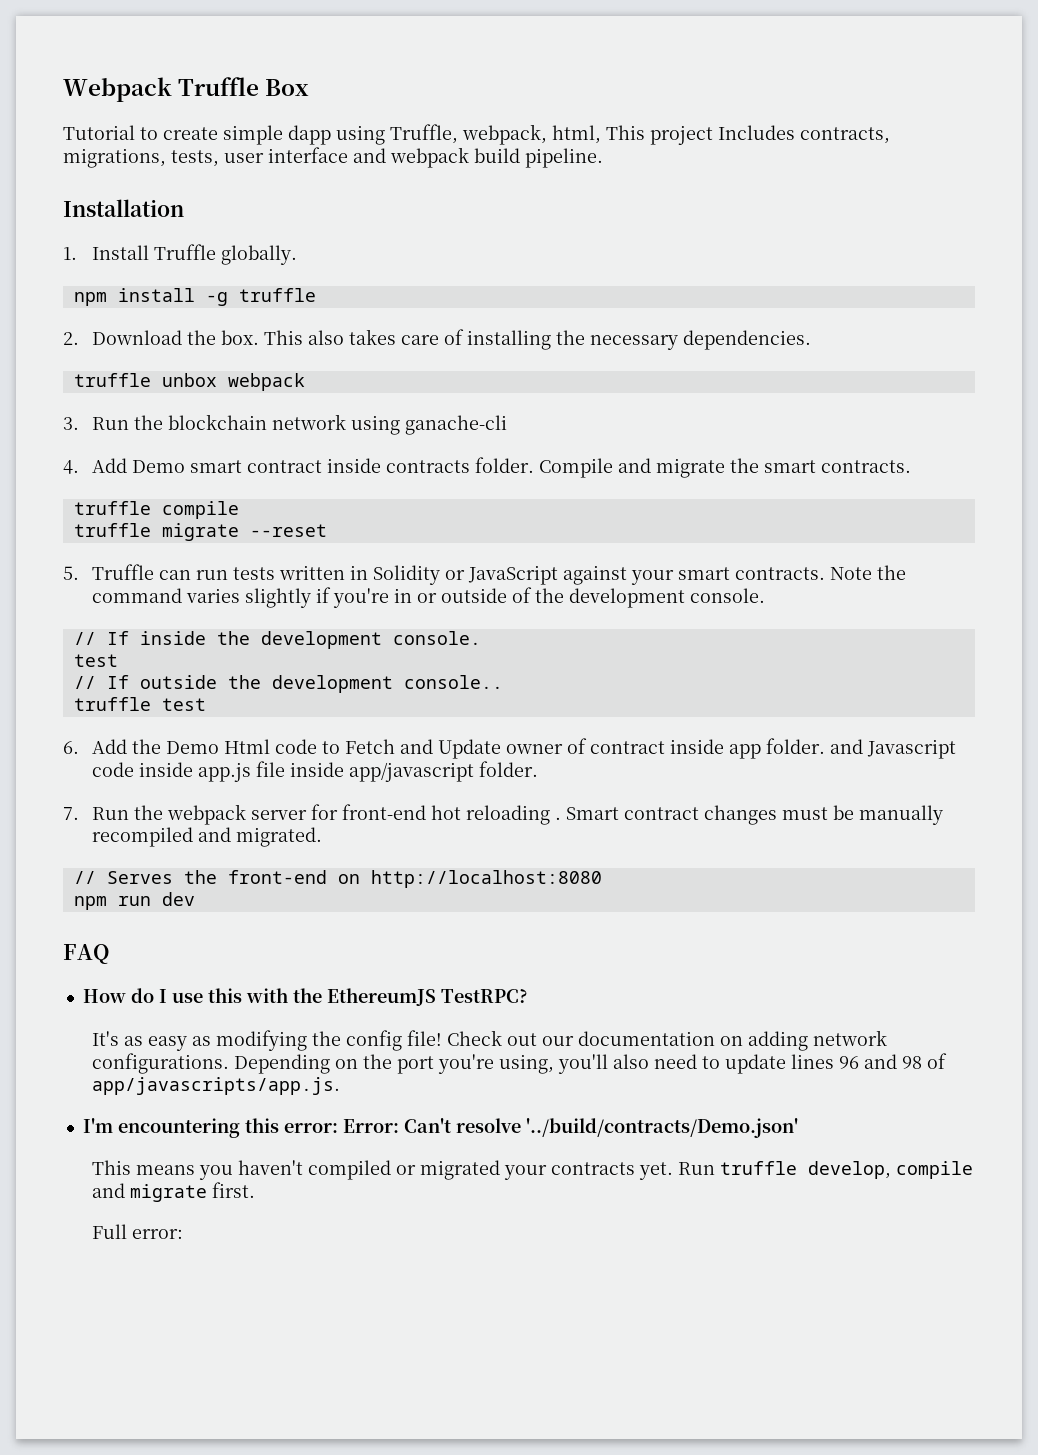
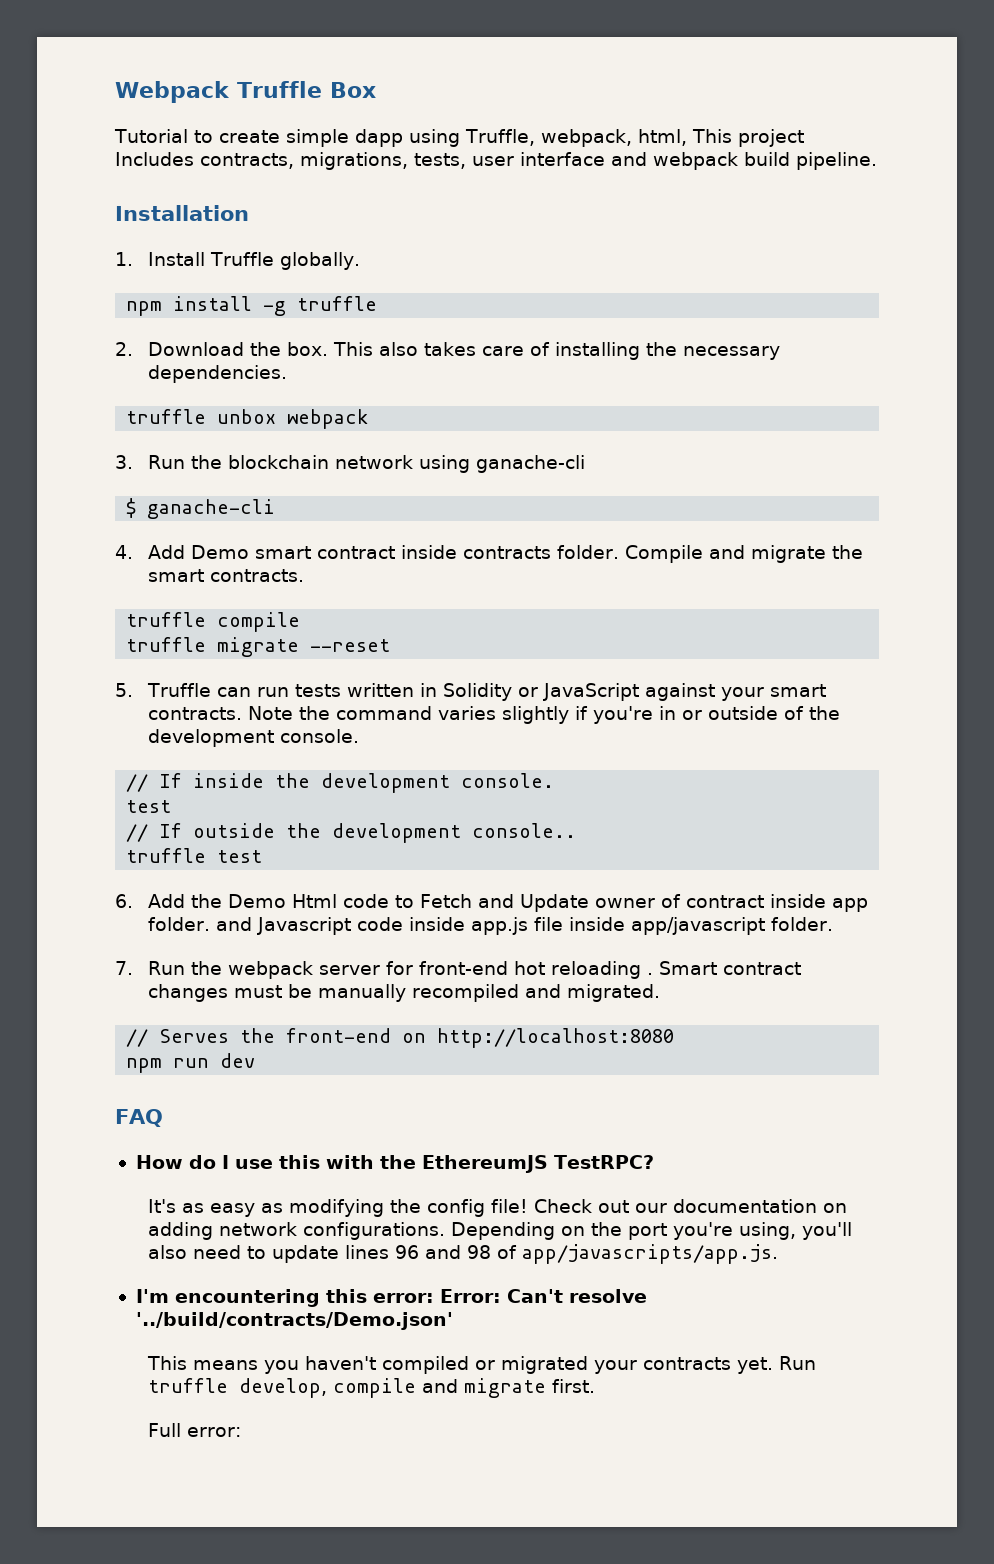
+ $ ganache-cli

